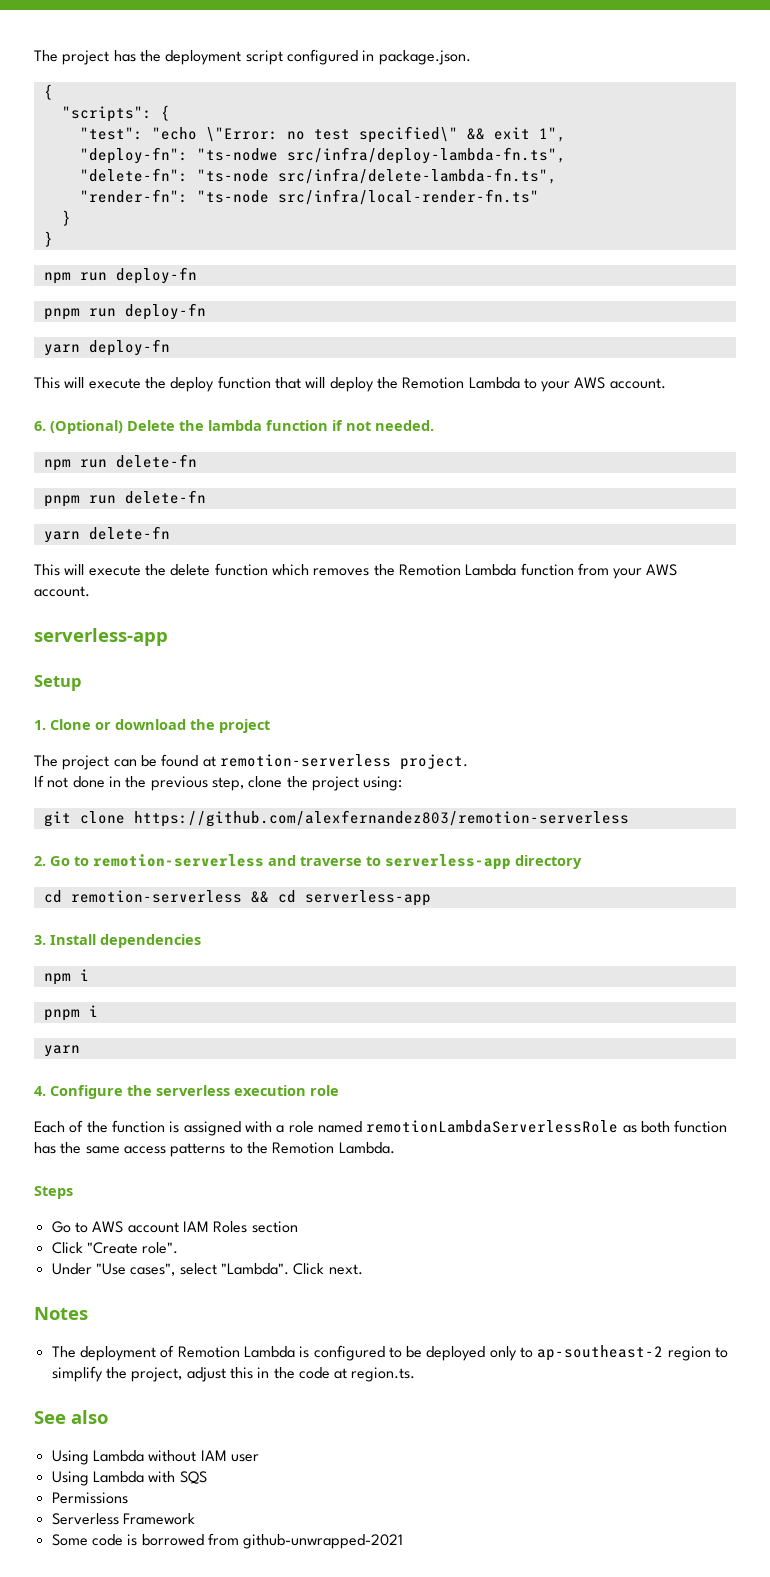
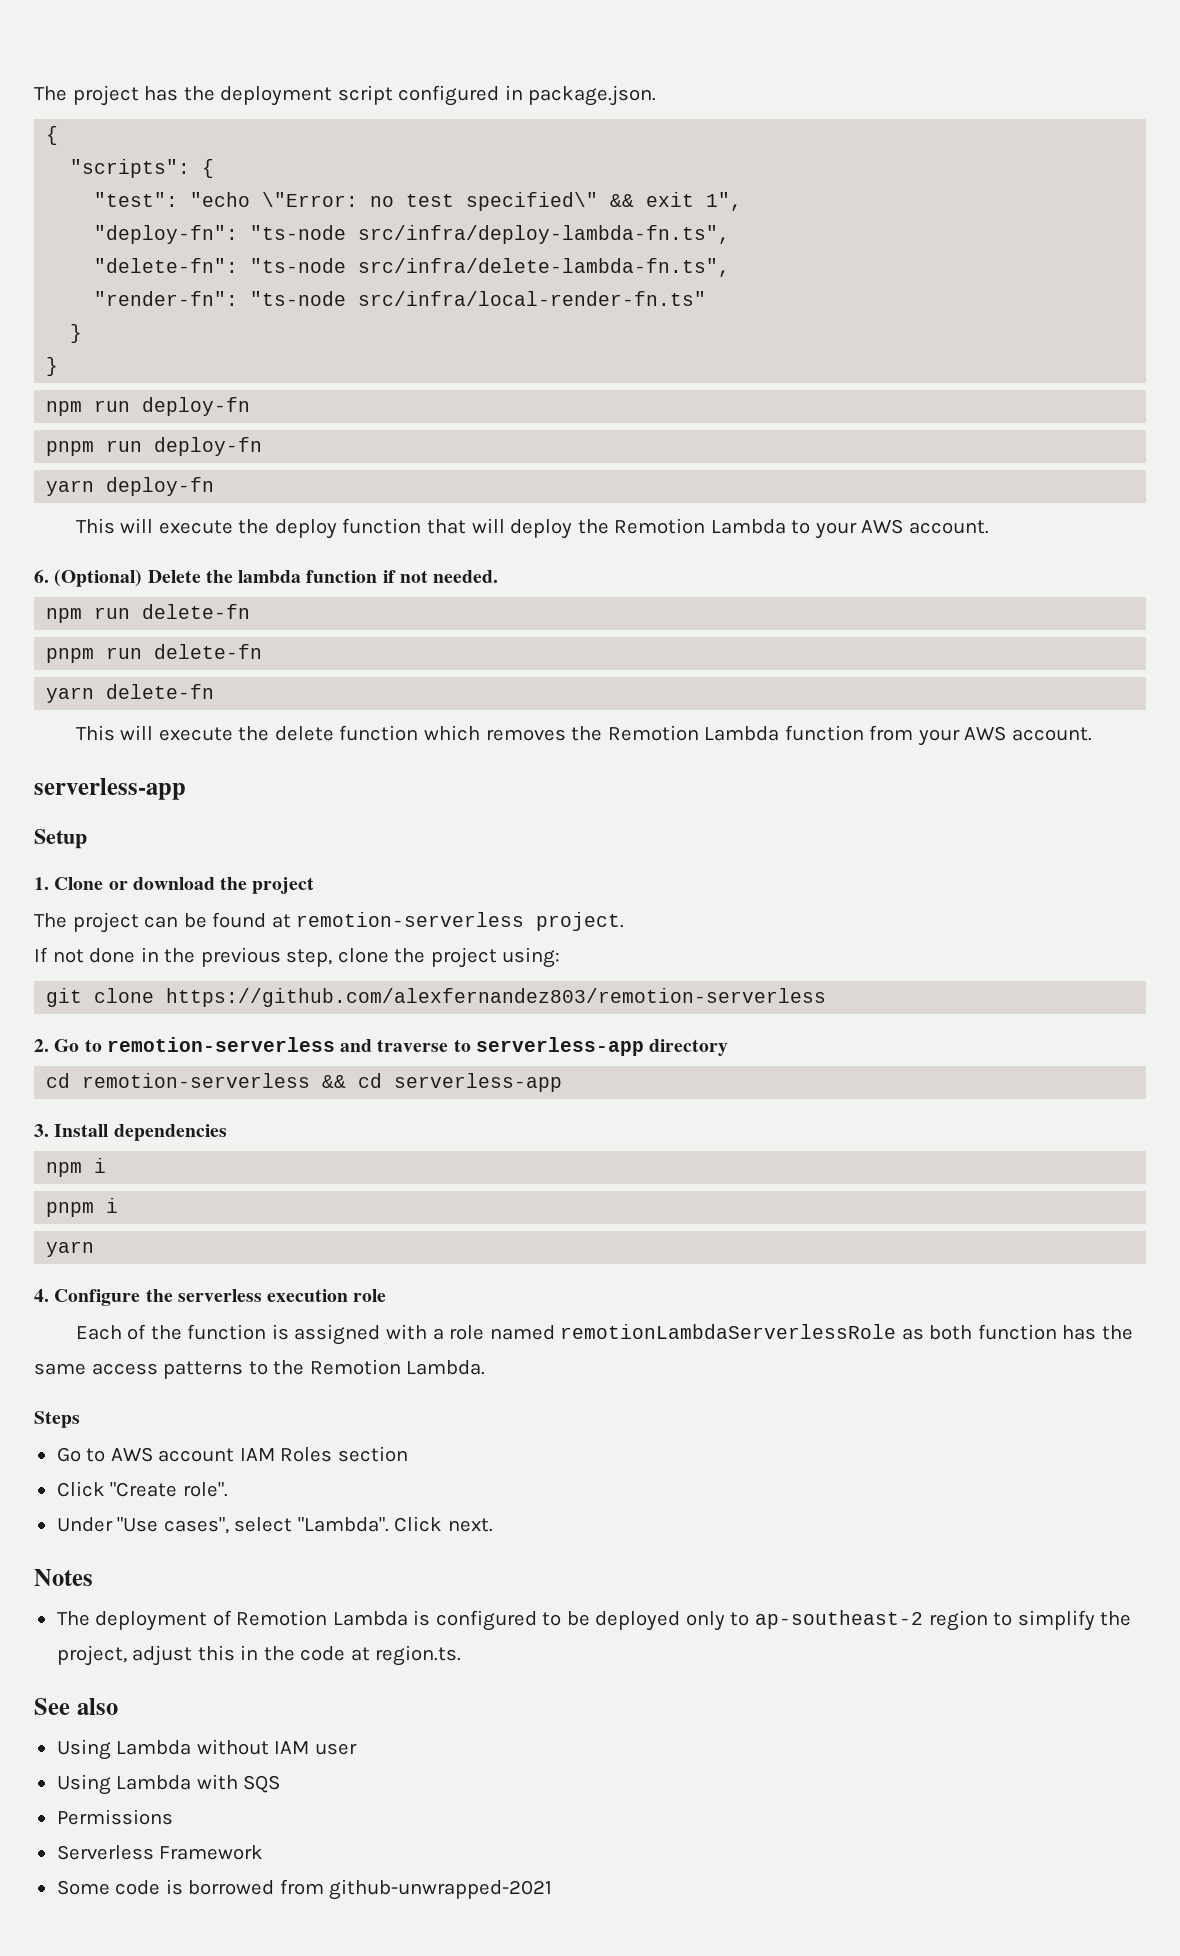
- "deploy-fn": "ts-nodwe src/infra/deploy-lambda-fn.ts",
+ "deploy-fn": "ts-node src/infra/deploy-lambda-fn.ts",

